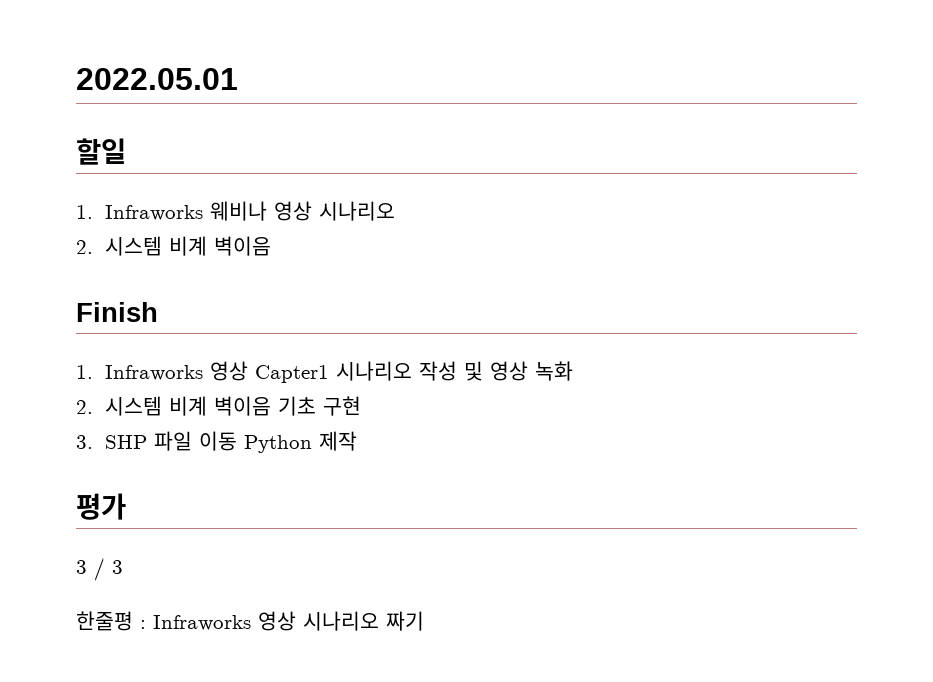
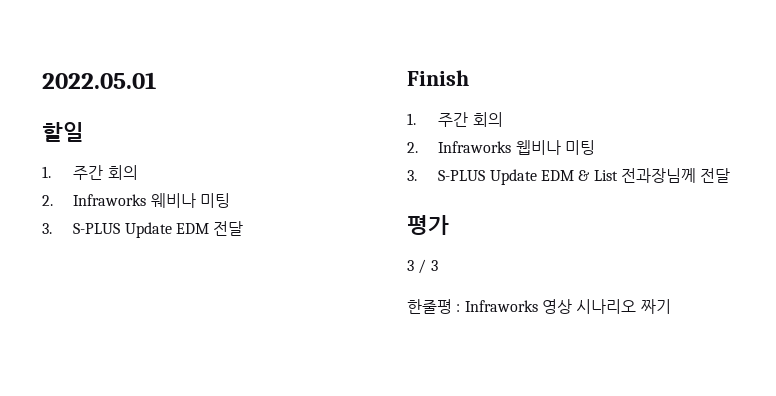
  할일
- 1. Infraworks 웨비나 영상 시나리오
- 2. 시스템 비계 벽이음
+ 1. 주간 회의
+ 2. Infraworks 웨비나 미팅
+ 3. S-PLUS Update EDM 전달
  Finish
- 1. Infraworks 영상 Capter1 시나리오 작성 및 영상 녹화
- 2. 시스템 비계 벽이음 기초 구현
- 3. SHP 파일 이동 Python 제작
+ 1. 주간 회의
+ 2. Infraworks 웹비나 미팅
+ 3. S-PLUS Update EDM & List 전과장님께 전달

